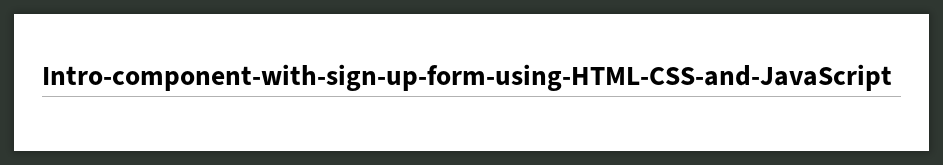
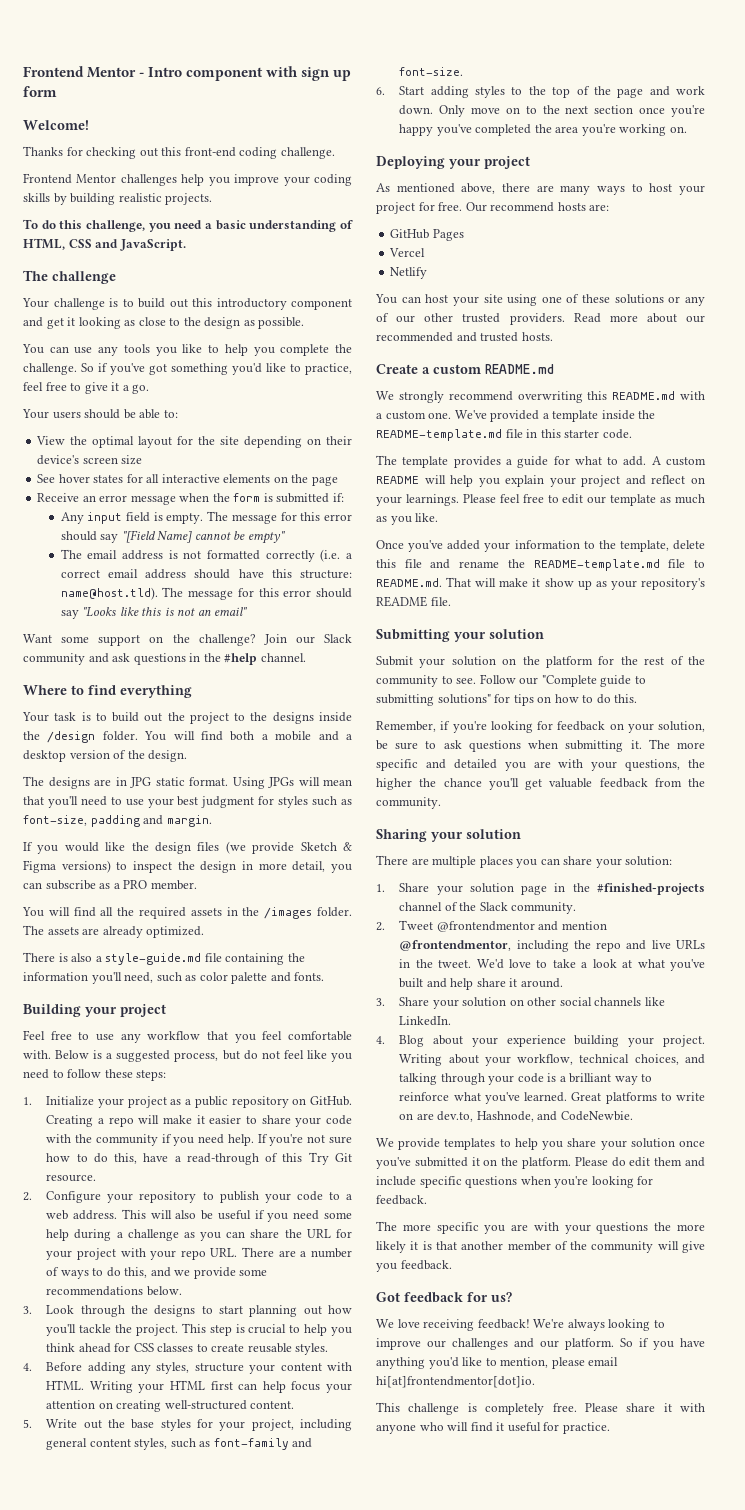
- Intro-component-with-sign-up-form-using-HTML-CSS-and-JavaScript
+ Frontend Mentor - Intro component with sign up form
+ Welcome!
+ Thanks for checking out this front-end coding challenge.
+ Frontend Mentor challenges help you improve your coding skills by building realistic projects.
+ To do this challenge, you need a basic understanding of HTML, CSS and JavaScript.
+ The challenge
+ Your challenge is to build out this introductory component and get it looking as close to the design as possible.
+ You can use any tools you like to help you complete the challenge. So if you've got something you'd like to practice, feel free to give it a go.
+ Your users should be able to:
+ View the optimal layout for the site depending on their device's screen size
+ See hover states for all interactive elements on the page
+ Receive an error message when the form is submitted if:
+ Any input field is empty. The message for this error should say "[Field Name] cannot be empty"
+ The email address is not formatted correctly (i.e. a correct email address should have this structure: name@host.tld). The message for this error should say "Looks like this is not an email"
+ Want some support on the challenge? Join our Slack community and ask questions in the #help channel.
+ Where to find everything
+ Your task is to build out the project to the designs inside the /design folder. You will find both a mobile and a desktop version of the design.
+ The designs are in JPG static format. Using JPGs will mean that you'll need to use your best judgment for styles such as font-size, padding and margin.
+ If you would like the design files (we provide Sketch & Figma versions) to inspect the design in more detail, you can subscribe as a PRO member.
+ You will find all the required assets in the /images folder. The assets are already optimized.
+ There is also a style-guide.md file containing the information you'll need, such as color palette and fonts.
+ Building your project
+ Feel free to use any workflow that you feel comfortable with. Below is a suggested process, but do not feel like you need to follow these steps:
+ 1. Initialize your project as a public repository on GitHub. Creating a repo will make it easier to share your code with the community if you need help. If you're not sure how to do this, have a read-through of this Try Git resource.
+ 2. Configure your repository to publish your code to a web address. This will also be useful if you need some help during a challenge as you can share the URL for your project with your repo URL. There are a number of ways to do this, and we provide some recommendations below.
+ 3. Look through the designs to start planning out how you'll tackle the project. This step is crucial to help you think ahead for CSS classes to create reusable styles.
+ 4. Before adding any styles, structure your content with HTML. Writing your HTML first can help focus your attention on creating well-structured content.
+ 5. Write out the base styles for your project, including general content styles, such as font-family and font-size.
+ 6. Start adding styles to the top of the page and work down. Only move on to the next section once you're happy you've completed the area you're working on.
+ Deploying your project
+ As mentioned above, there are many ways to host your project for free. Our recommend hosts are:
+ GitHub Pages
+ Vercel
+ Netlify
+ You can host your site using one of these solutions or any of our other trusted providers. Read more about our recommended and trusted hosts.
+ Create a custom README.md
+ We strongly recommend overwriting this README.md with a custom one. We've provided a template inside the README-template.md file in this starter code.
+ The template provides a guide for what to add. A custom README will help you explain your project and reflect on your learnings. Please feel free to edit our template as much as you like.
+ Once you've added your information to the template, delete this file and rename the README-template.md file to README.md. That will make it show up as your repository's README file.
+ Submitting your solution
+ Submit your solution on the platform for the rest of the community to see. Follow our "Complete guide to submitting solutions" for tips on how to do this.
+ Remember, if you're looking for feedback on your solution, be sure to ask questions when submitting it. The more specific and detailed you are with your questions, the higher the chance you'll get valuable feedback from the community.
+ Sharing your solution
+ There are multiple places you can share your solution:
+ 1. Share your solution page in the #finished-projects channel of the Slack community.
+ 2. Tweet @frontendmentor and mention @frontendmentor, including the repo and live URLs in the tweet. We'd love to take a look at what you've built and help share it around.
+ 3. Share your solution on other social channels like LinkedIn.
+ 4. Blog about your experience building your project. Writing about your workflow, technical choices, and talking through your code is a brilliant way to reinforce what you've learned. Great platforms to write on are dev.to, Hashnode, and CodeNewbie.
+ We provide templates to help you share your solution once you've submitted it on the platform. Please do edit them and include specific questions when you're looking for feedback.
+ The more specific you are with your questions the more likely it is that another member of the community will give you feedback.
+ Got feedback for us?
+ We love receiving feedback! We're always looking to improve our challenges and our platform. So if you have anything you'd like to mention, please email hi[at]frontendmentor[dot]io.
+ This challenge is completely free. Please share it with anyone who will find it useful for practice.

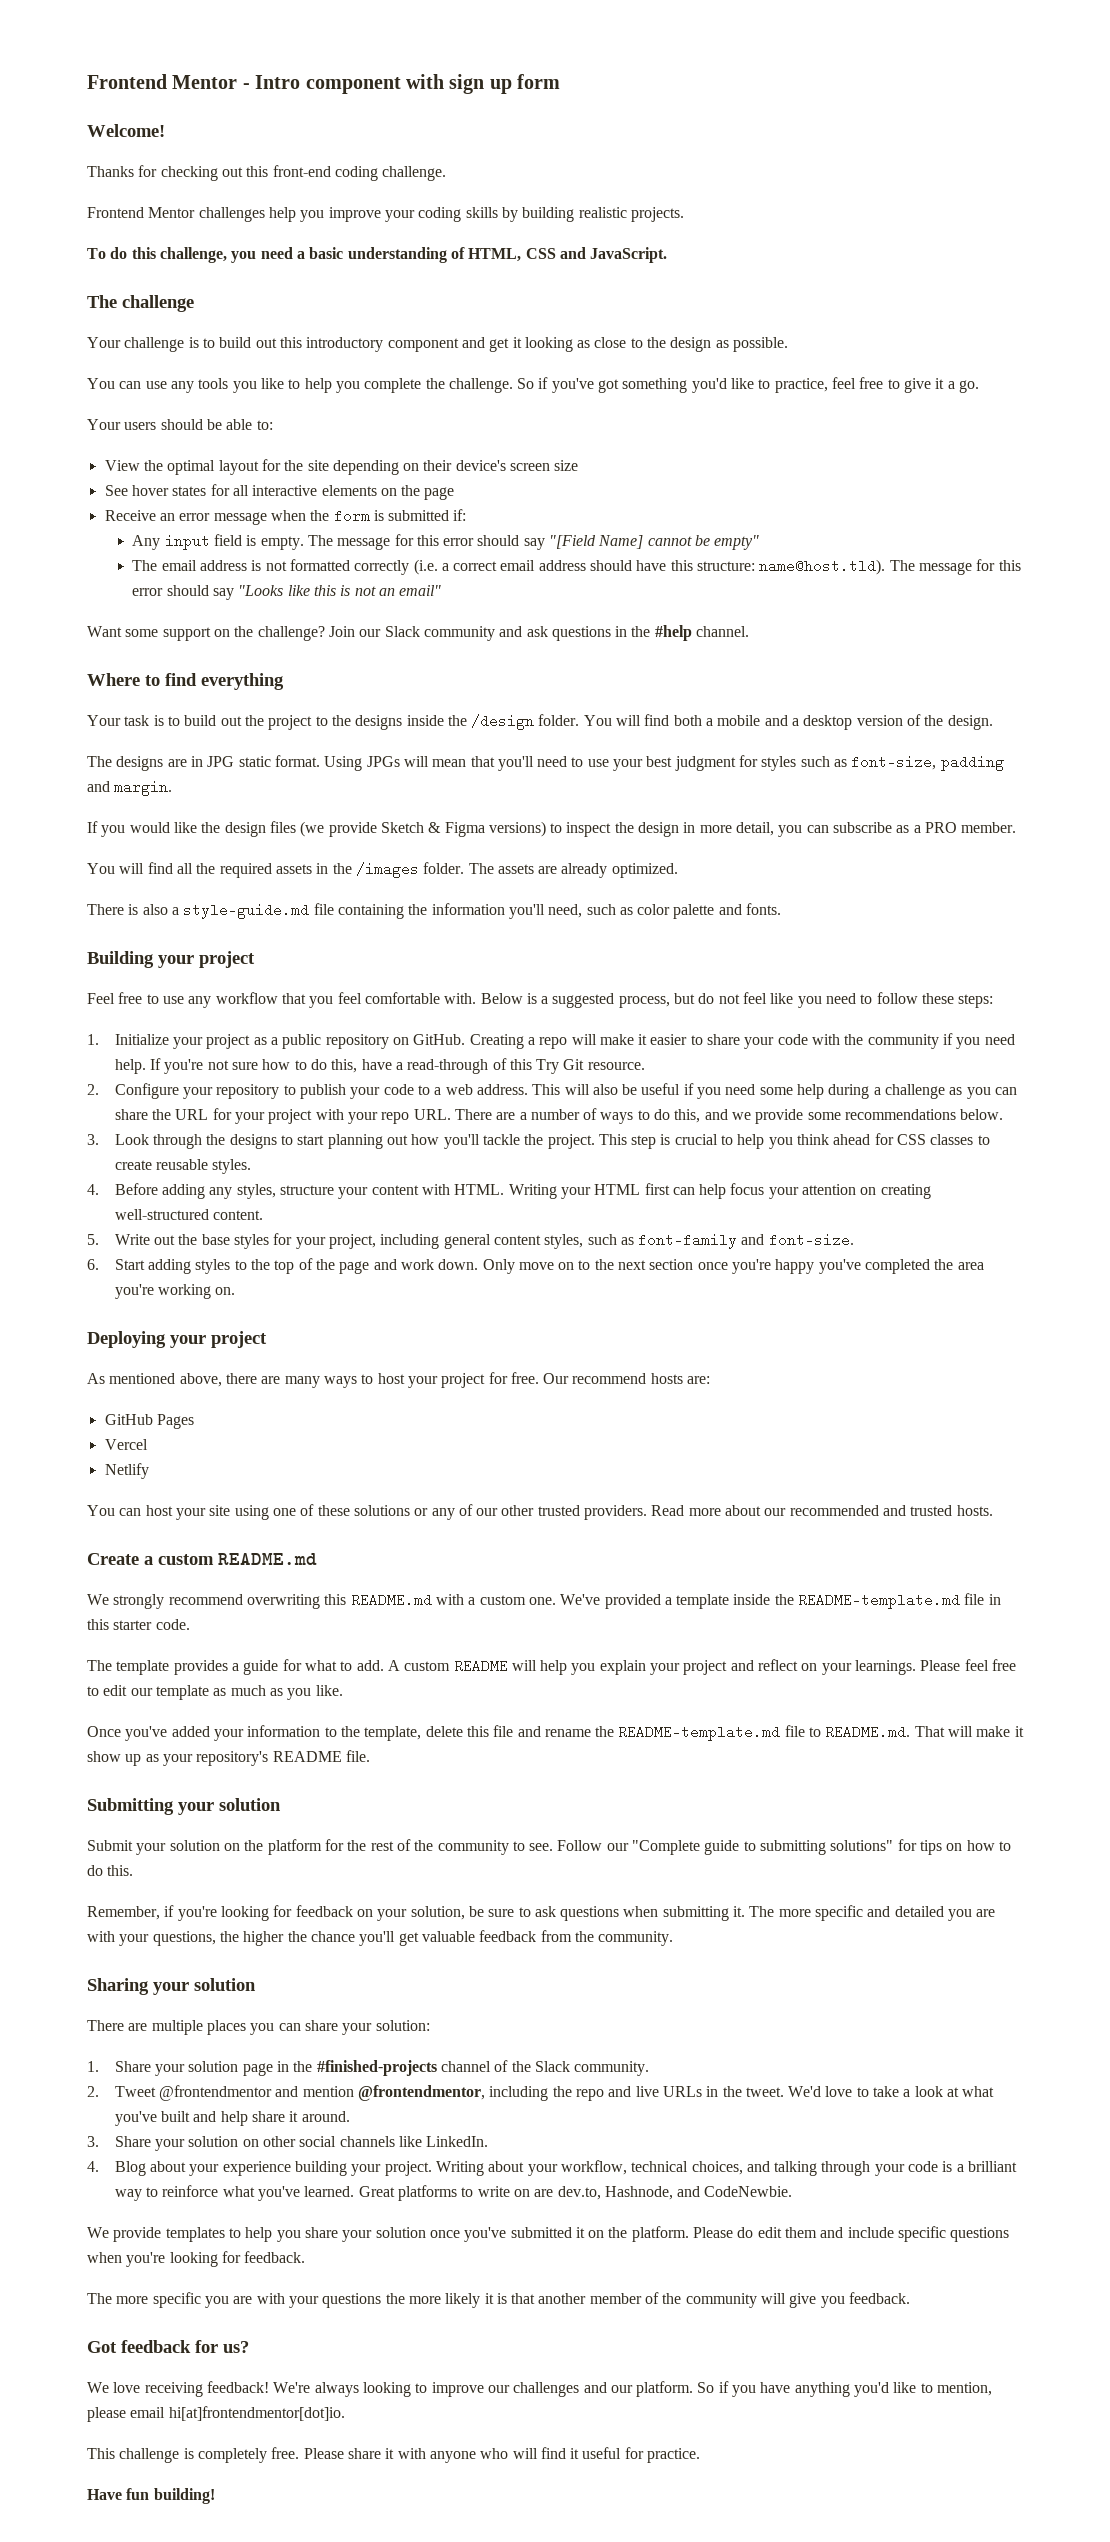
+ Have fun building!

